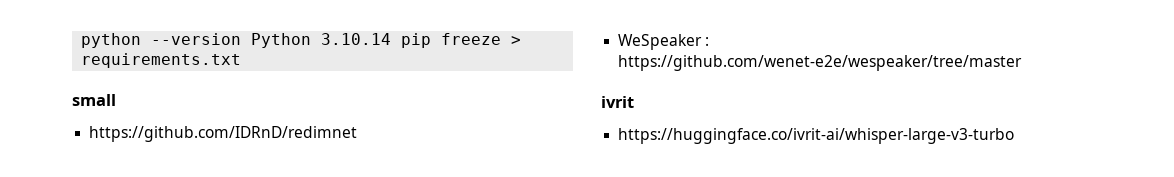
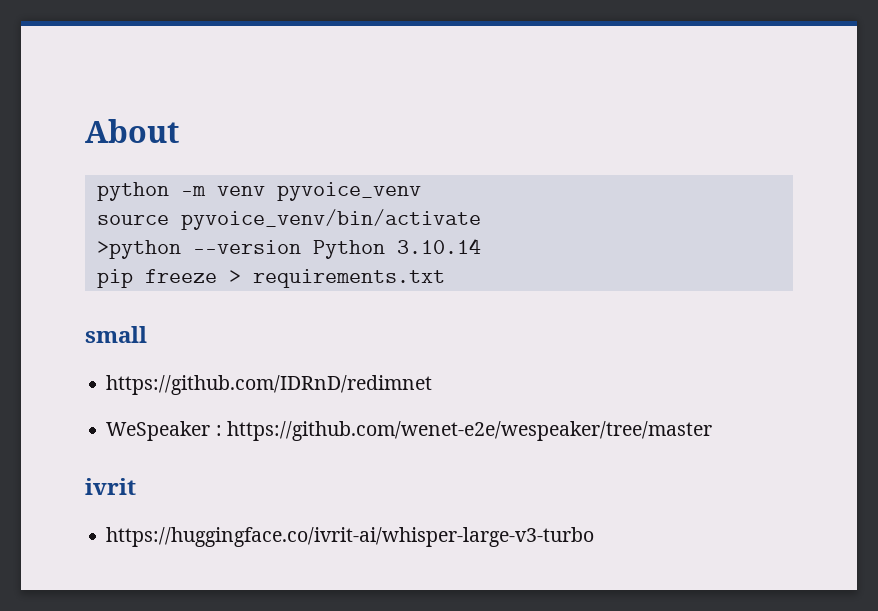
- python --version Python 3.10.14 pip freeze > requirements.txt
+ About
+ python -m venv pyvoice_venv
+ source pyvoice_venv/bin/activate
+ >python --version Python 3.10.14
+ pip freeze > requirements.txt

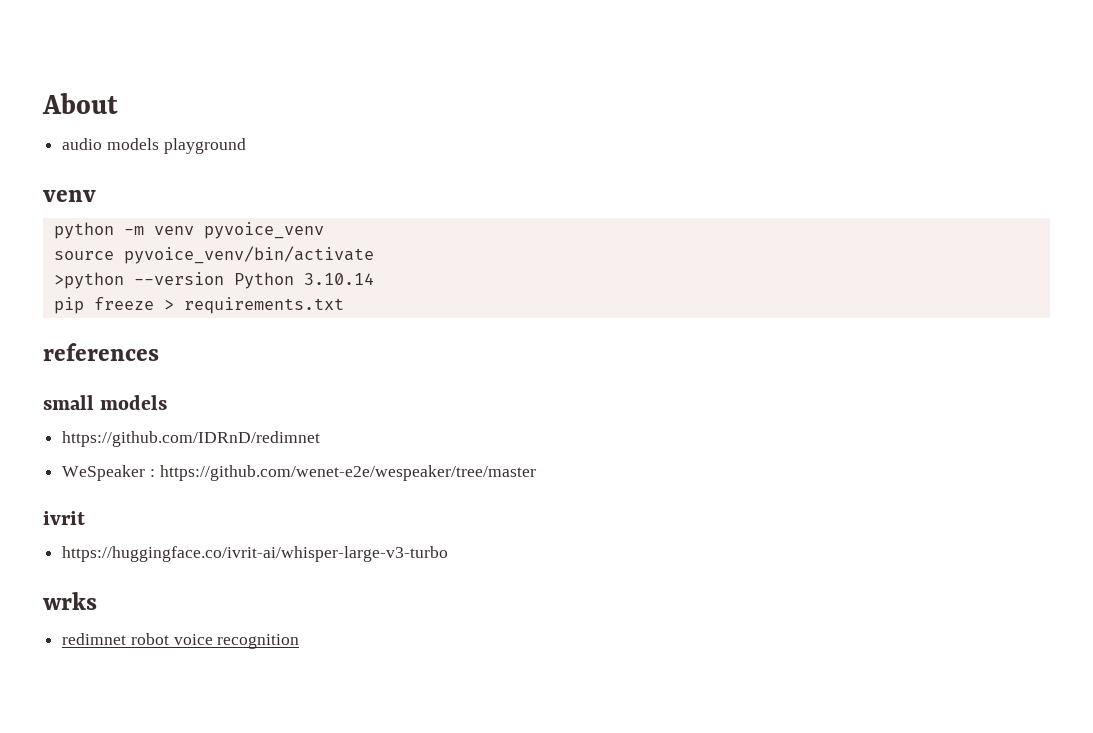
+ audio models playground
+ venv
+ references
- small
+ small models
+ wrks
+ redimnet robot voice recognition

